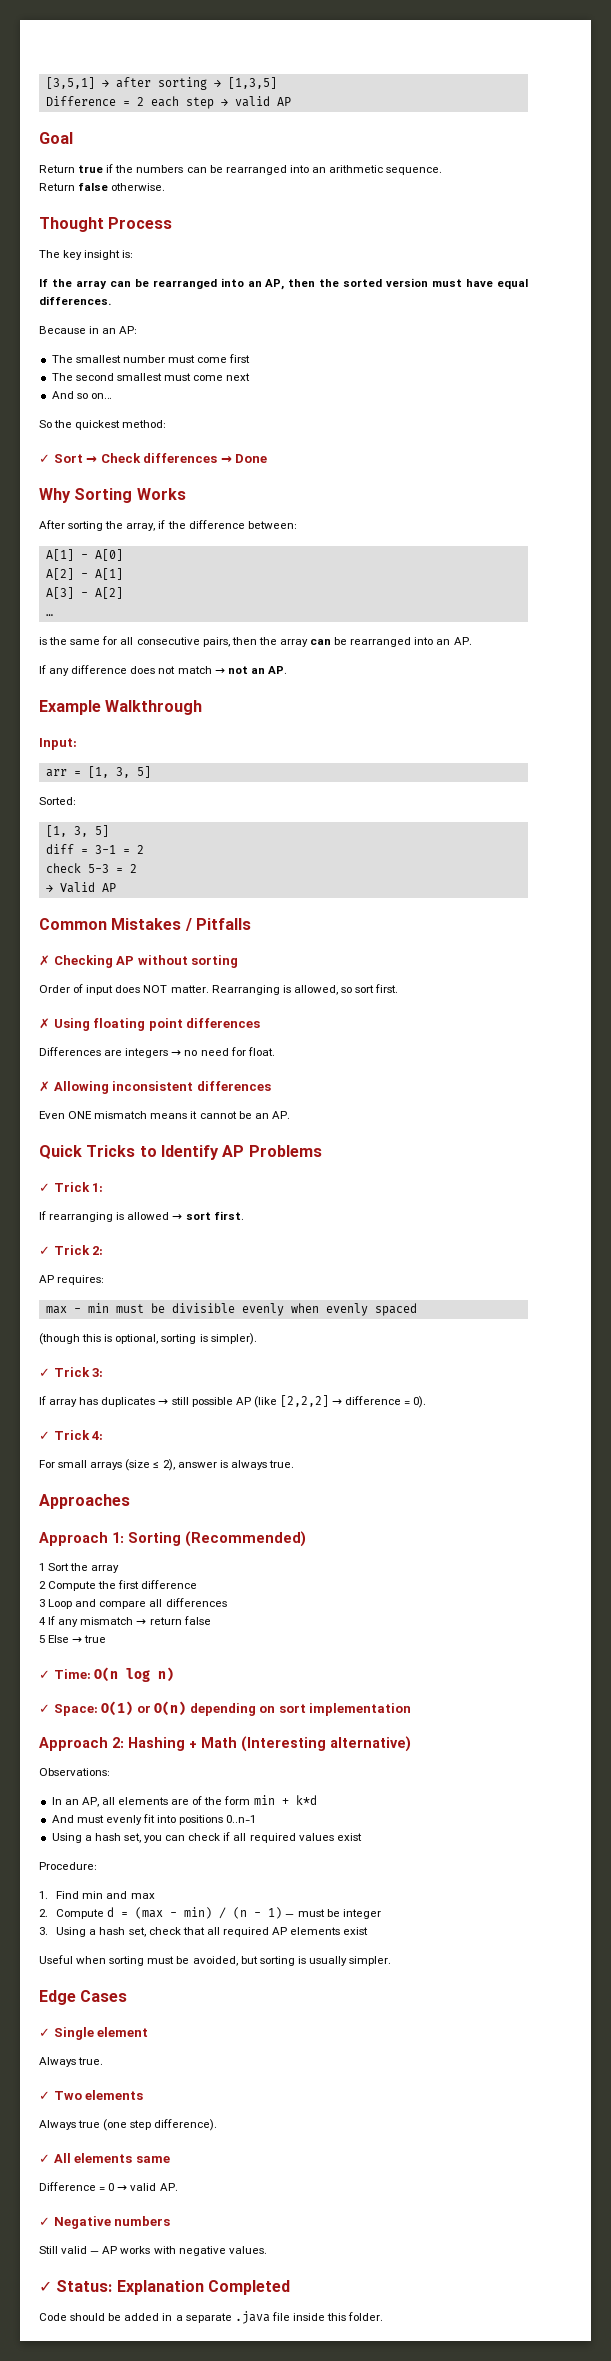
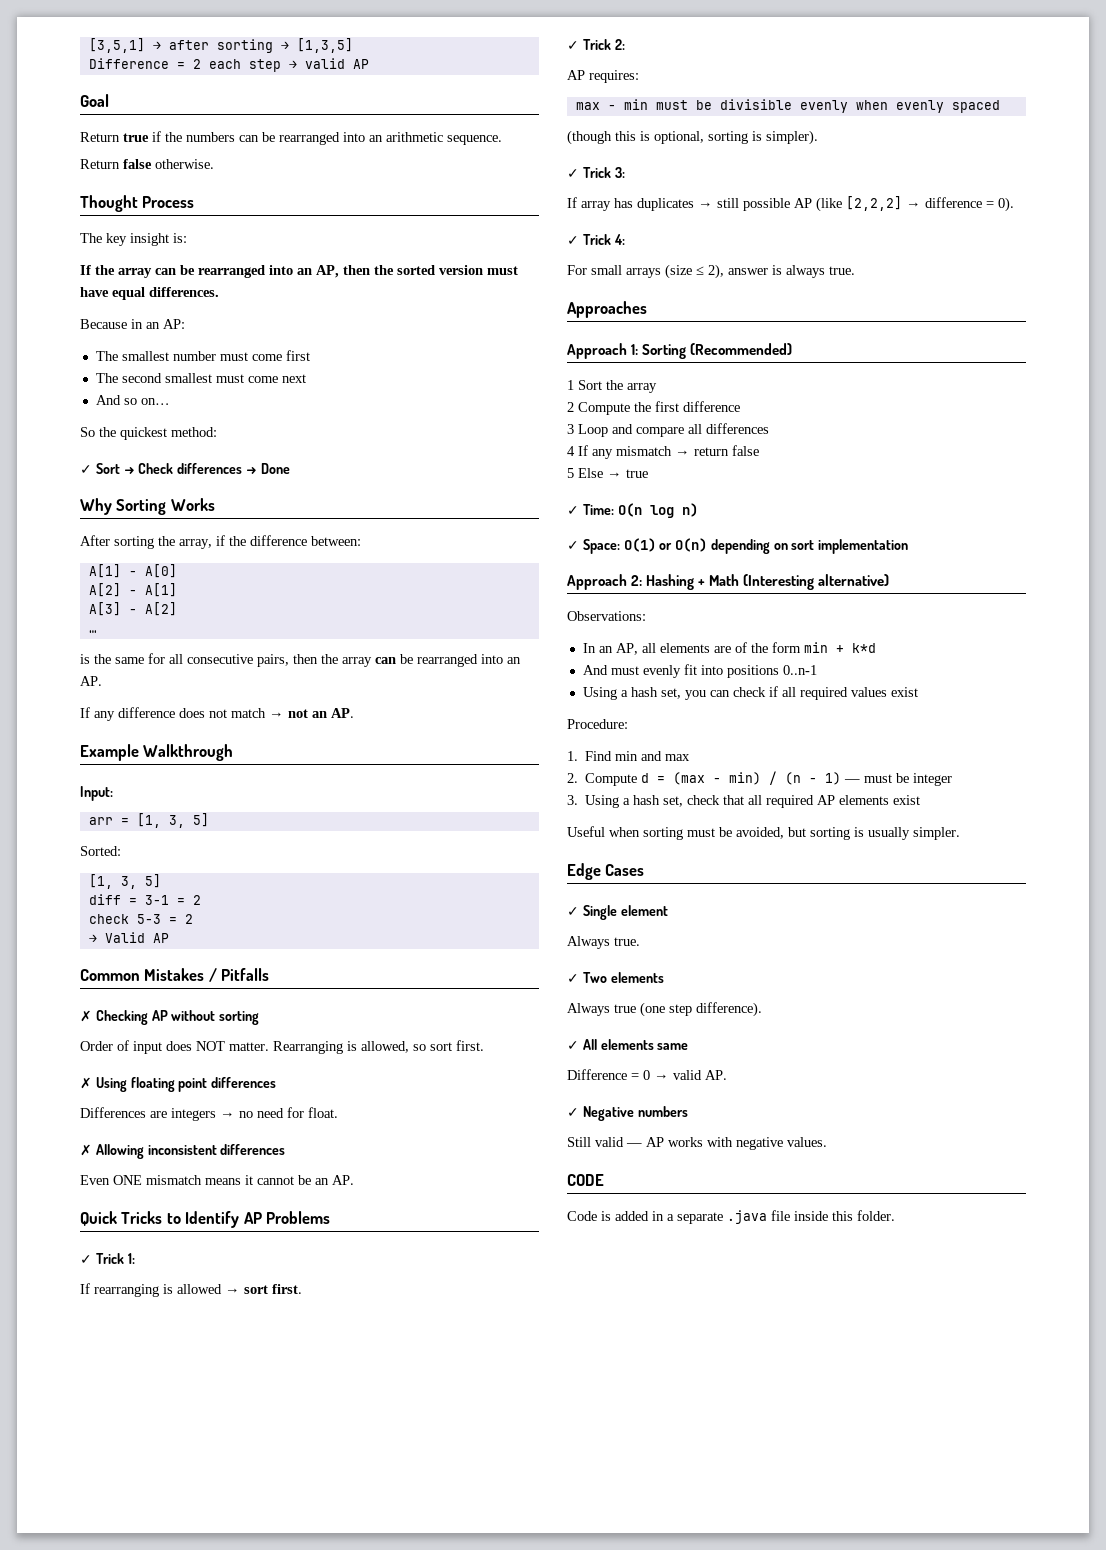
- ✓ Status: Explanation Completed
+ CODE
- Code should be added in a separate .java file inside this folder.
+ Code is added in a separate .java file inside this folder.

